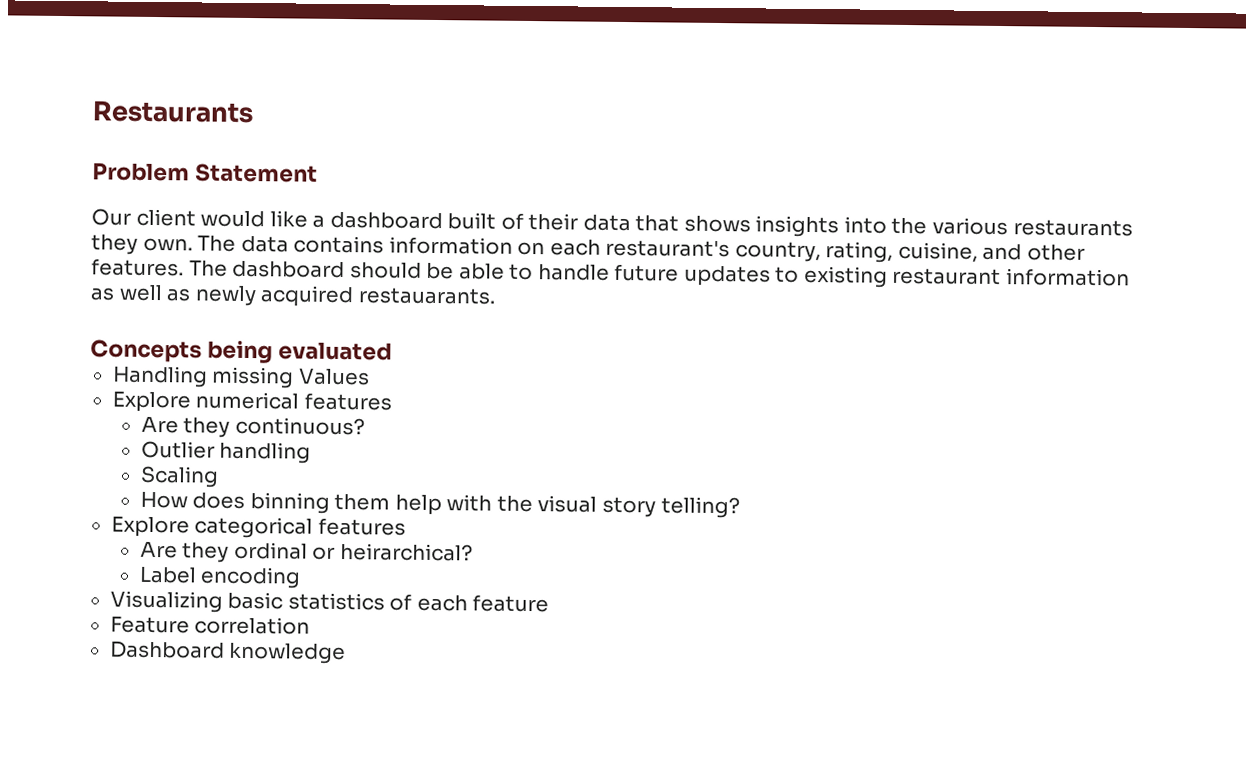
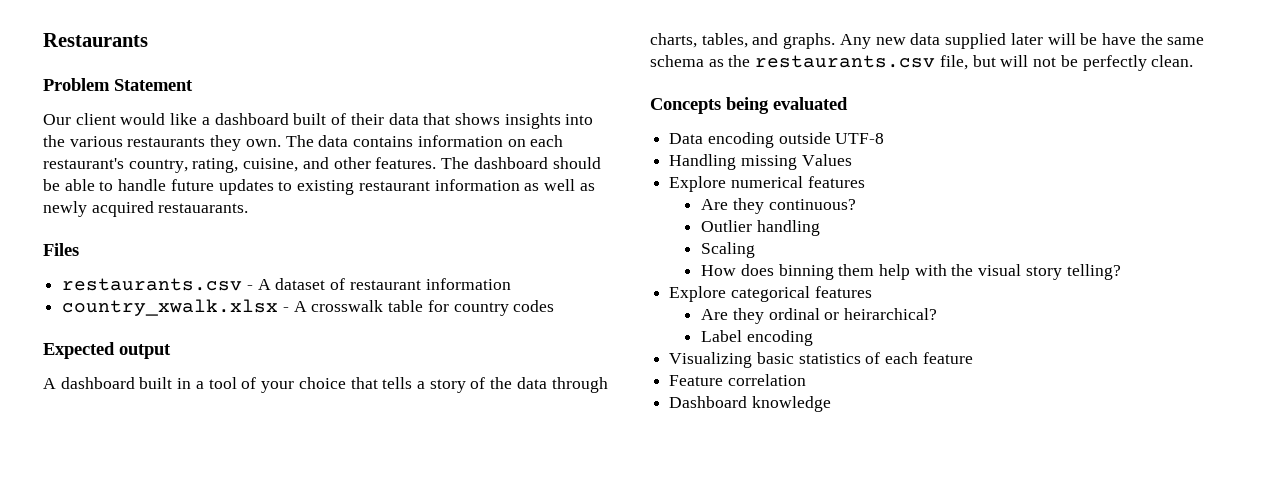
+ Files
+ restaurants.csv - A dataset of restaurant information
+ country_xwalk.xlsx - A crosswalk table for country codes
+ Expected output
+ A dashboard built in a tool of your choice that tells a story of the data through charts, tables, and graphs. Any new data supplied later will be have the same schema as the restaurants.csv file, but will not be perfectly clean.
+ Data encoding outside UTF-8

